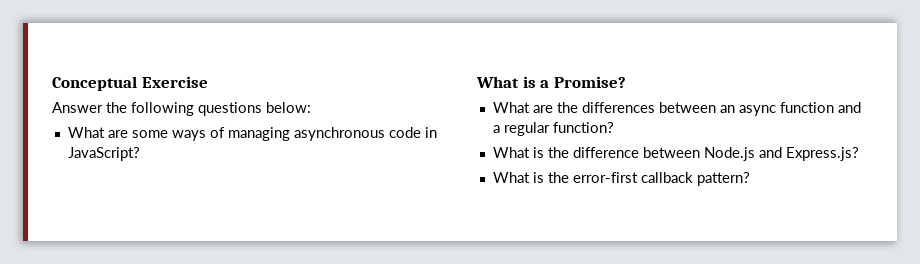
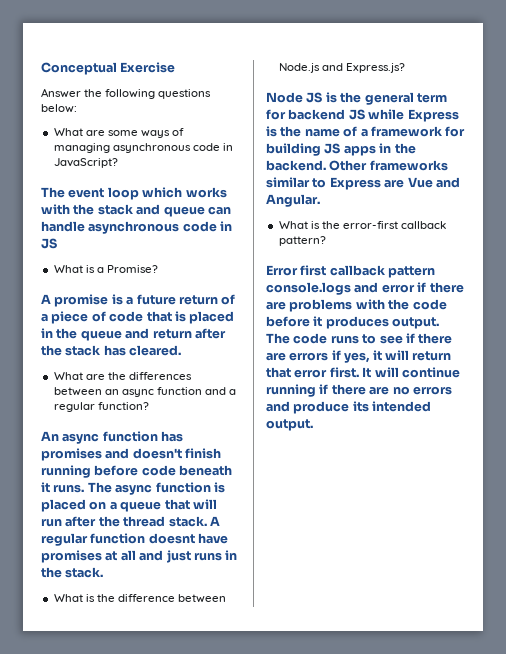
+ The event loop which works with the stack and queue can handle asynchronous code in JS
  What is a Promise?
+ A promise is a future return of a piece of code that is placed in the queue and return after the stack has cleared.
+ An async function has promises and doesn't finish running before code beneath it runs. The async function is placed on a queue that will run after the thread stack. A regular function doesnt have promises at all and just runs in the stack.
+ Node JS is the general term for backend JS while Express is the name of a framework for building JS apps in the backend. Other frameworks similar to Express are Vue and Angular.
+ Error first callback pattern console.logs and error if there are problems with the code before it produces output. The code runs to see if there are errors if yes, it will return that error first. It will continue running if there are no errors and produce its intended output.

